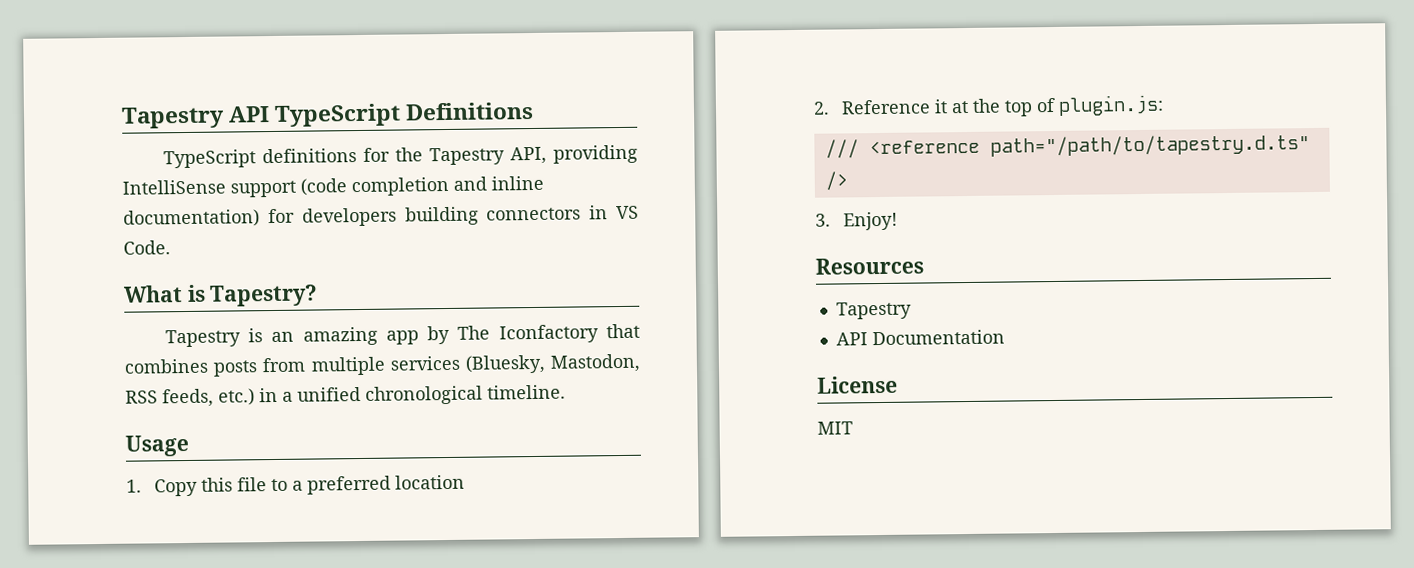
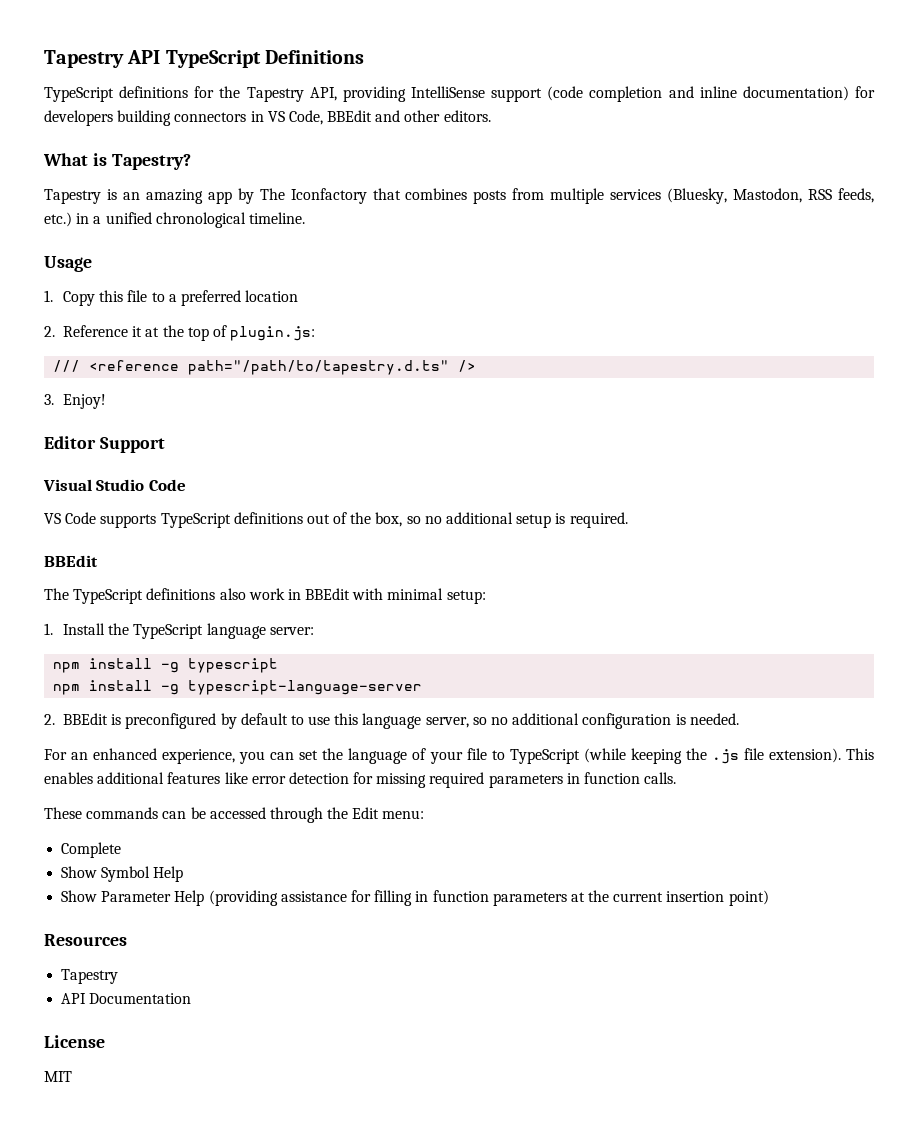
- TypeScript definitions for the Tapestry API, providing IntelliSense support (code completion and inline documentation) for developers building connectors in VS Code.
+ TypeScript definitions for the Tapestry API, providing IntelliSense support (code completion and inline documentation) for developers building connectors in VS Code, BBEdit and other editors.
+ Editor Support
+ Visual Studio Code
+ VS Code supports TypeScript definitions out of the box, so no additional setup is required.
+ BBEdit
+ The TypeScript definitions also work in BBEdit with minimal setup:
+ 1. Install the TypeScript language server:
+ npm install -g typescript
+ npm install -g typescript-language-server
+ 2. BBEdit is preconfigured by default to use this language server, so no additional configuration is needed.
+ For an enhanced experience, you can set the language of your file to TypeScript (while keeping the .js file extension). This enables additional features like error detection for missing required parameters in function calls.
+ These commands can be accessed through the Edit menu:
+ Complete
+ Show Symbol Help
+ Show Parameter Help (providing assistance for filling in function parameters at the current insertion point)

